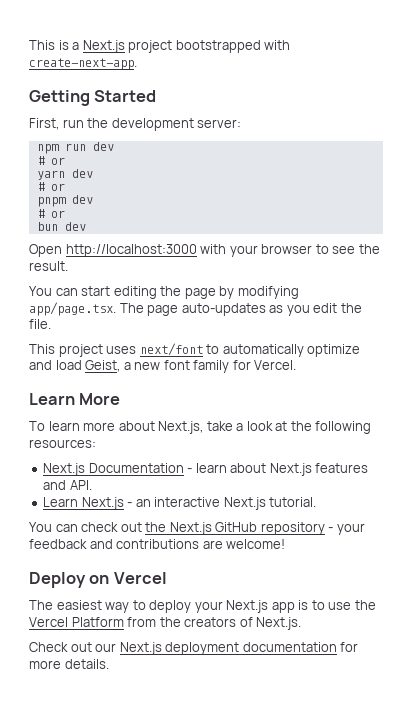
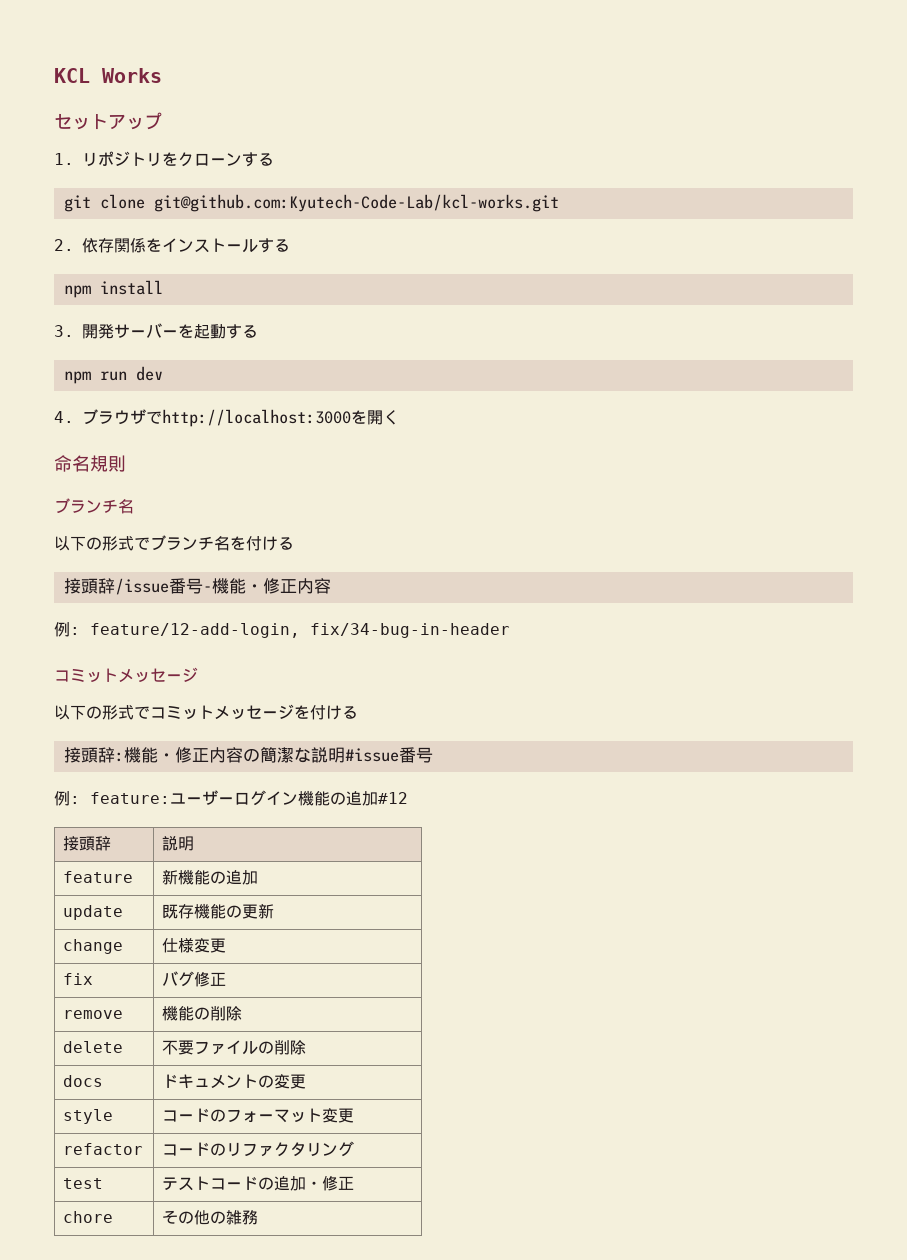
- This is a Next.js project bootstrapped with create-next-app.
- Getting Started
- First, run the development server:
+ KCL Works
+ セットアップ
+ 1.リポジトリをクローンする
+ git clone git@github.com:Kyutech-Code-Lab/kcl-works.git
+ 2.依存関係をインストールする
+ npm install
+ 3.開発サーバーを起動する
  npm run dev
- # or
- yarn dev
- # or
- pnpm dev
- # or
- bun dev
- Open http://localhost:3000 with your browser to see the result.
- You can start editing the page by modifying app/page.tsx. The page auto-updates as you edit the file.
- This project uses next/font to automatically optimize and load Geist, a new font family for Vercel.
- Learn More
- To learn more about Next.js, take a look at the following resources:
- Next.js Documentation - learn about Next.js features and API.
- Learn Next.js - an interactive Next.js tutorial.
- You can check out the Next.js GitHub repository - your feedback and contributions are welcome!
- Deploy on Vercel
- The easiest way to deploy your Next.js app is to use the Vercel Platform from the creators of Next.js.
- Check out our Next.js deployment documentation for more details.
+ 4.ブラウザでhttp://localhost:3000を開く
+ 命名規則
+ ブランチ名
+ 以下の形式でブランチ名を付ける
+ 接頭辞/issue番号-機能・修正内容
+ 例: feature/12-add-login, fix/34-bug-in-header
+ コミットメッセージ
+ 以下の形式でコミットメッセージを付ける
+ 接頭辞:機能・修正内容の簡潔な説明#issue番号
+ 例: feature:ユーザーログイン機能の追加#12
+ 接頭辞 | 説明
+ feature | 新機能の追加
+ update | 既存機能の更新
+ change | 仕様変更
+ fix | バグ修正
+ remove | 機能の削除
+ delete | 不要ファイルの削除
+ docs | ドキュメントの変更
+ style | コードのフォーマット変更
+ refactor | コードのリファクタリング
+ test | テストコードの追加・修正
+ chore | その他の雑務

